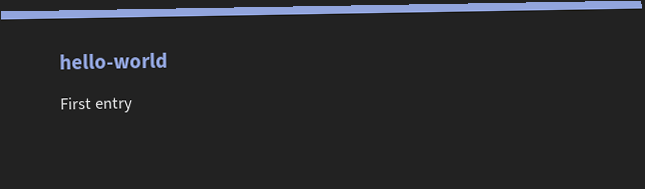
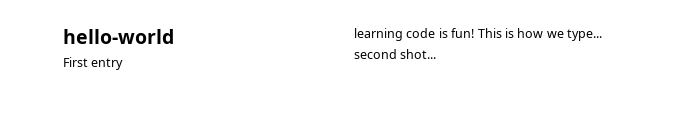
+ learning code is fun! This is how we type...
+ second shot...

